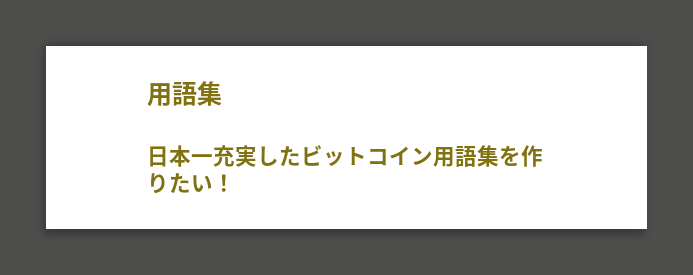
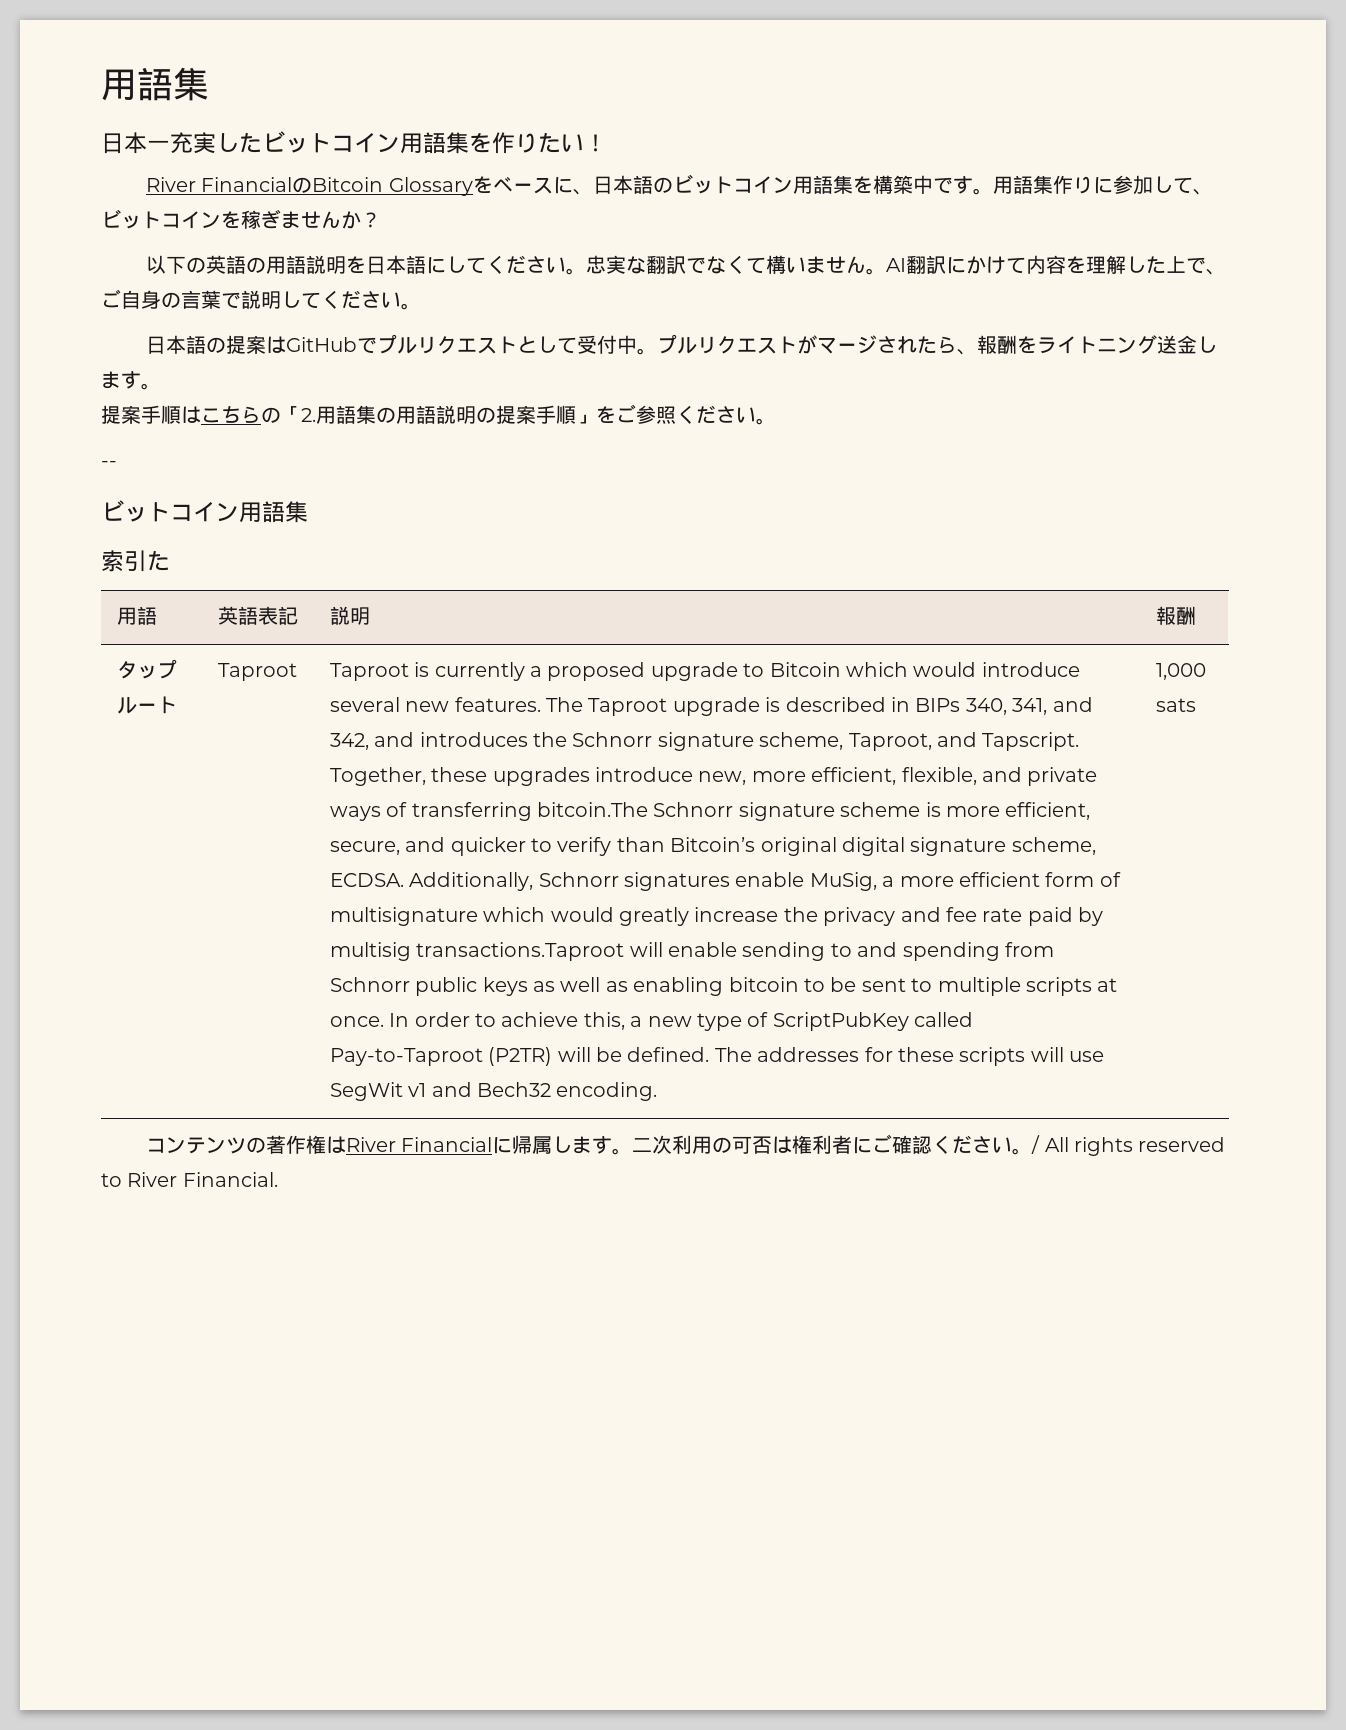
+ River FinancialのBitcoin Glossaryをベースに、日本語のビットコイン用語集を構築中です。用語集作りに参加して、ビットコインを稼ぎませんか？
+ 以下の英語の用語説明を日本語にしてください。忠実な翻訳でなくて構いません。AI翻訳にかけて内容を理解した上で、ご自身の言葉で説明してください。
+ 日本語の提案はGitHubでプルリクエストとして受付中。プルリクエストがマージされたら、報酬をライトニング送金します。
+ 提案手順はこちらの「2.用語集の用語説明の提案手順」をご参照ください。
+ --
+ ビットコイン用語集
+ 索引た
+ 用語 | 英語表記 | 説明 | 報酬
+ タップルート | Taproot | Taproot is currently a proposed upgrade to Bitcoin which would introduce several new features. The Taproot upgrade is described in BIPs 340, 341, and 342, and introduces the Schnorr signature scheme, Taproot, and Tapscript. Together, these upgrades introduce new, more efficient, flexible, and private ways of transferring bitcoin.The Schnorr signature scheme is more efficient, secure, and quicker to verify than Bitcoin’s original digital signature scheme, ECDSA. Additionally, Schnorr signatures enable MuSig, a more efficient form of multisignature which would greatly increase the privacy and fee rate paid by multisig transactions.Taproot will enable sending to and spending from Schnorr public keys as well as enabling bitcoin to be sent to multiple scripts at once. In order to achieve this, a new type of ScriptPubKey called Pay-to-Taproot (P2TR) will be defined. The addresses for these scripts will use SegWit v1 and Bech32 encoding. | 1,000 sats
+ コンテンツの著作権はRiver Financialに帰属します。二次利用の可否は権利者にご確認ください。/ All rights reserved to River Financial.

